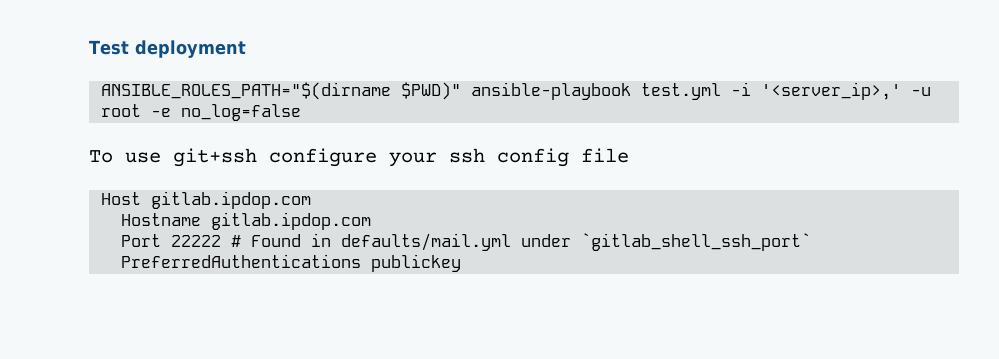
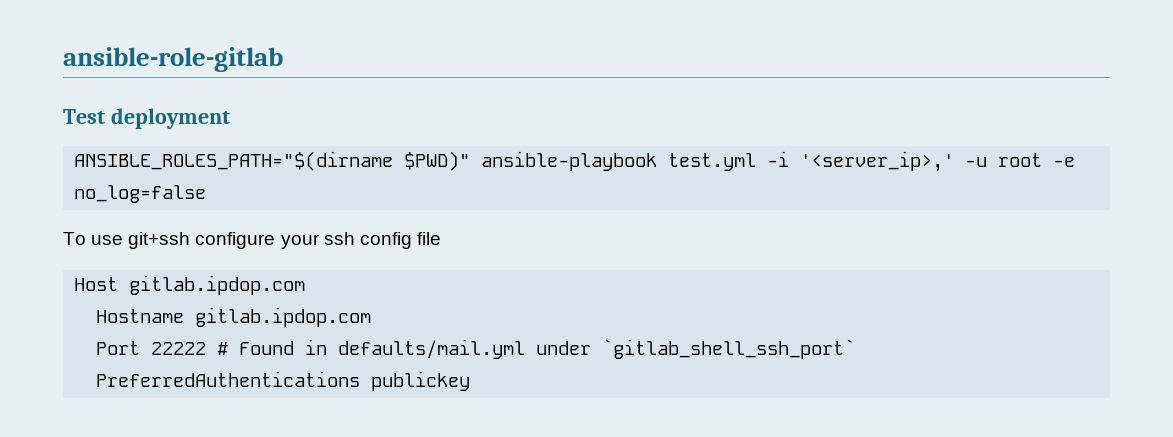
+ ansible-role-gitlab

